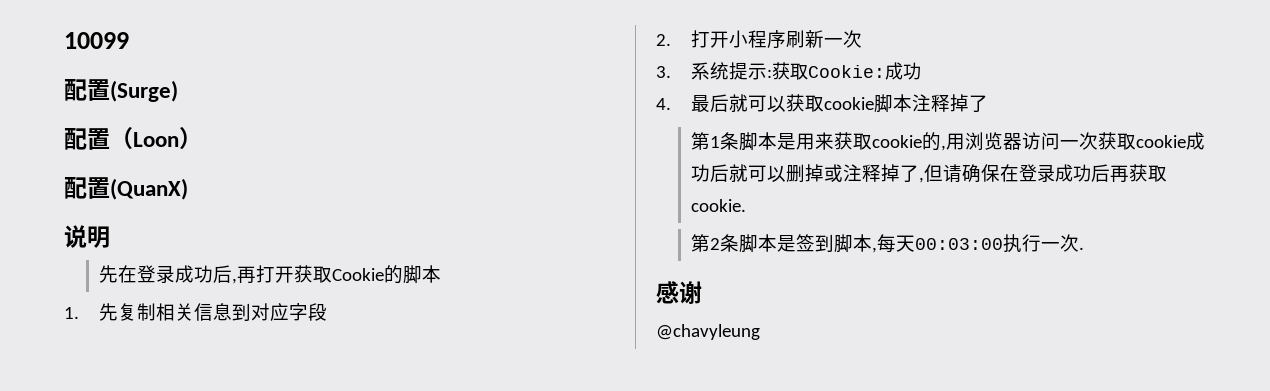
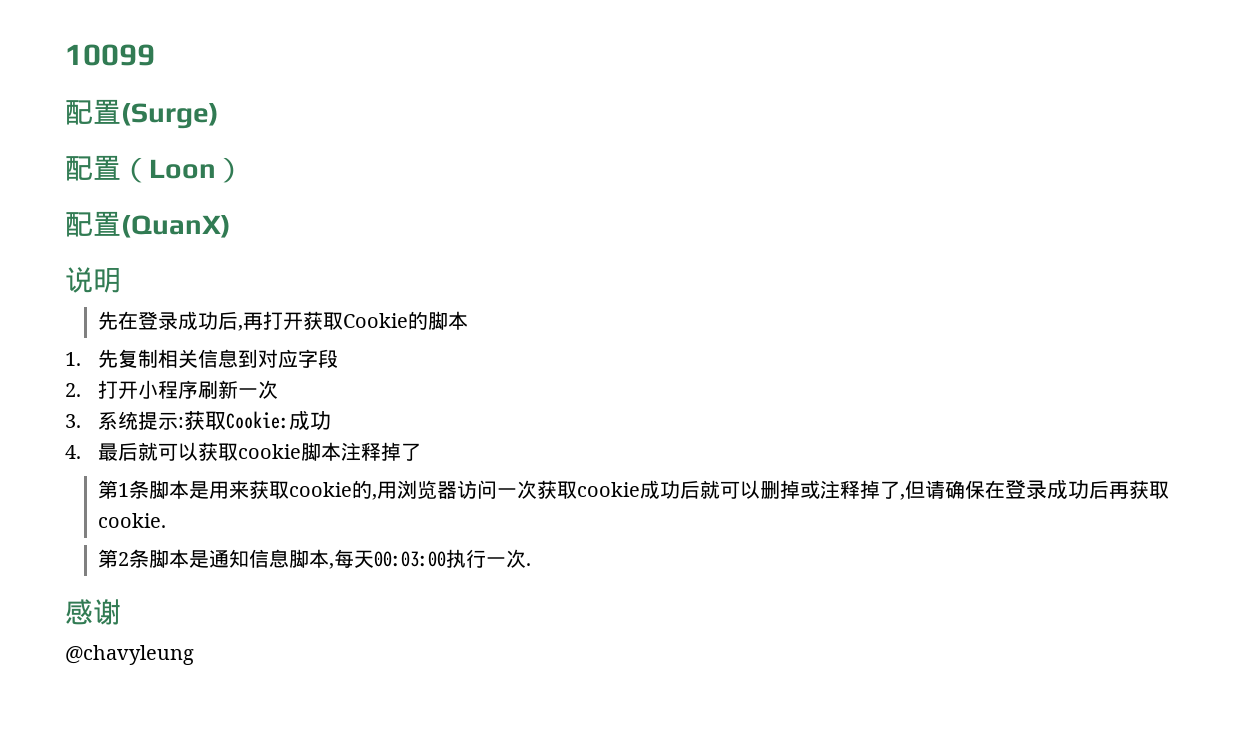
- 第2条脚本是签到脚本,每天00:03:00执行一次.
+ 第2条脚本是通知信息脚本,每天00:03:00执行一次.

